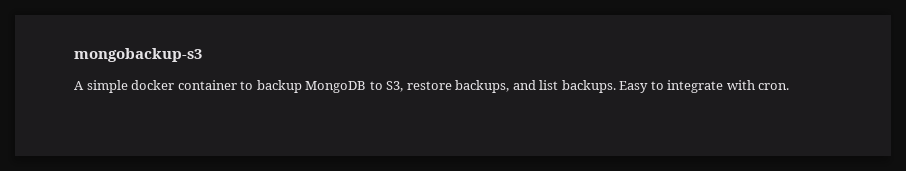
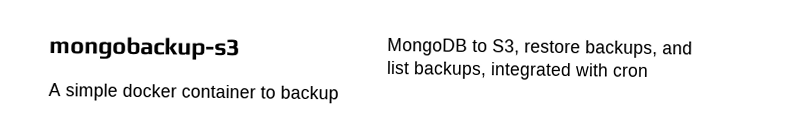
- A simple docker container to backup MongoDB to S3, restore backups, and list backups. Easy to integrate with cron.
+ A simple docker container to backup MongoDB to S3, restore backups, and list backups, integrated with cron

